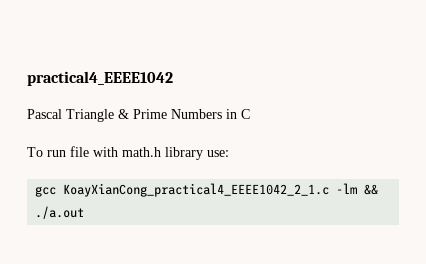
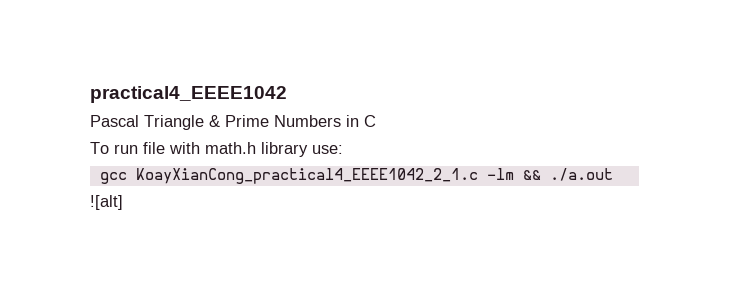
+ ![alt]

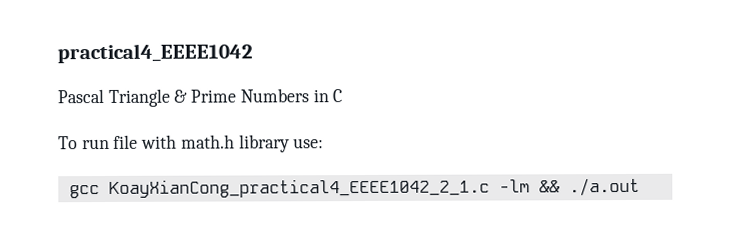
- ![alt]

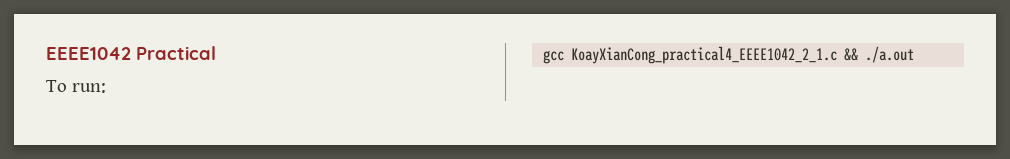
- practical4_EEEE1042
- Pascal Triangle & Prime Numbers in C
- To run file with math.h library use:
+ EEEE1042 Practical
+ To run:
- gcc KoayXianCong_practical4_EEEE1042_2_1.c -lm && ./a.out
+ gcc KoayXianCong_practical4_EEEE1042_2_1.c && ./a.out

